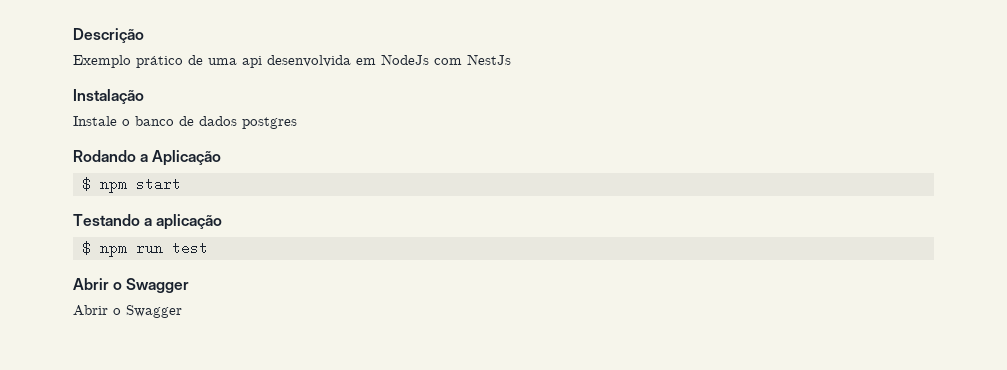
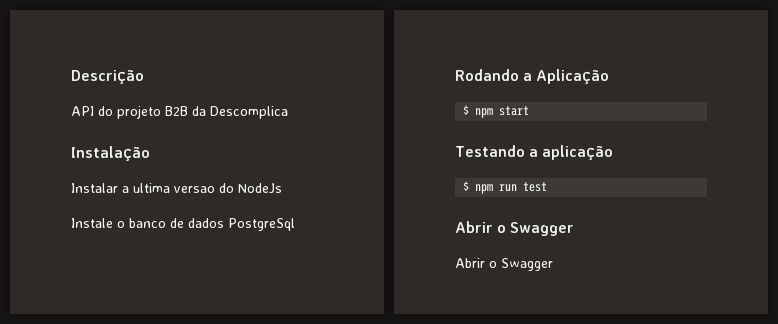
- Exemplo prático de uma api desenvolvida em NodeJs com NestJs
+ API do projeto B2B da Descomplica
  Instalação
+ Instalar a ultima versao do NodeJs
- Instale o banco de dados postgres
+ Instale o banco de dados PostgreSql

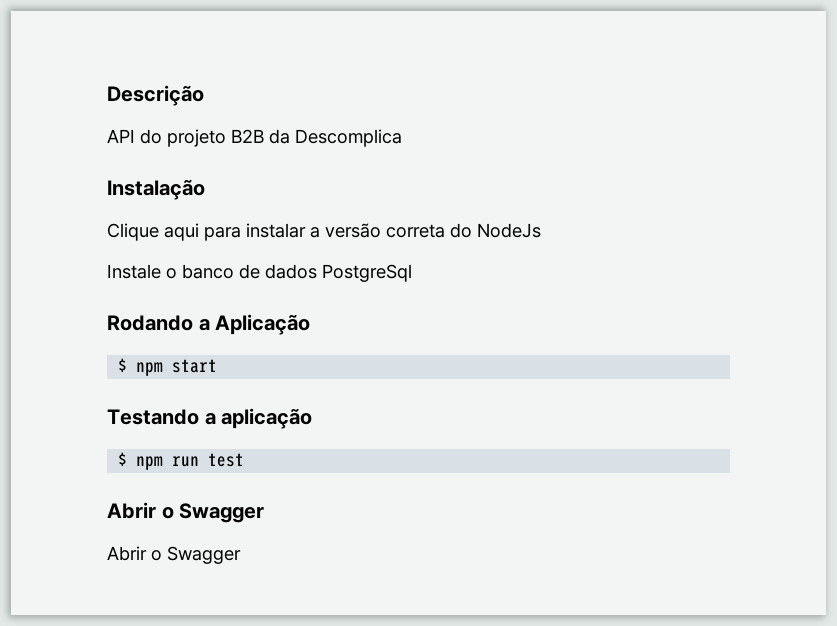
- Instalar a ultima versao do NodeJs
+ Clique aqui para instalar a versão correta do NodeJs

